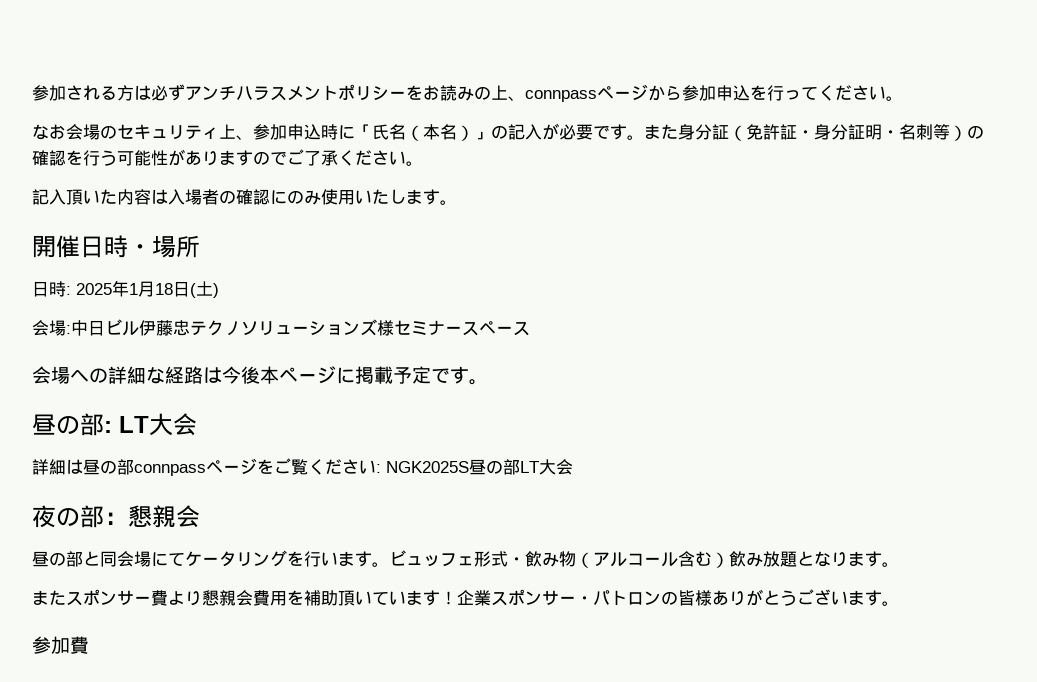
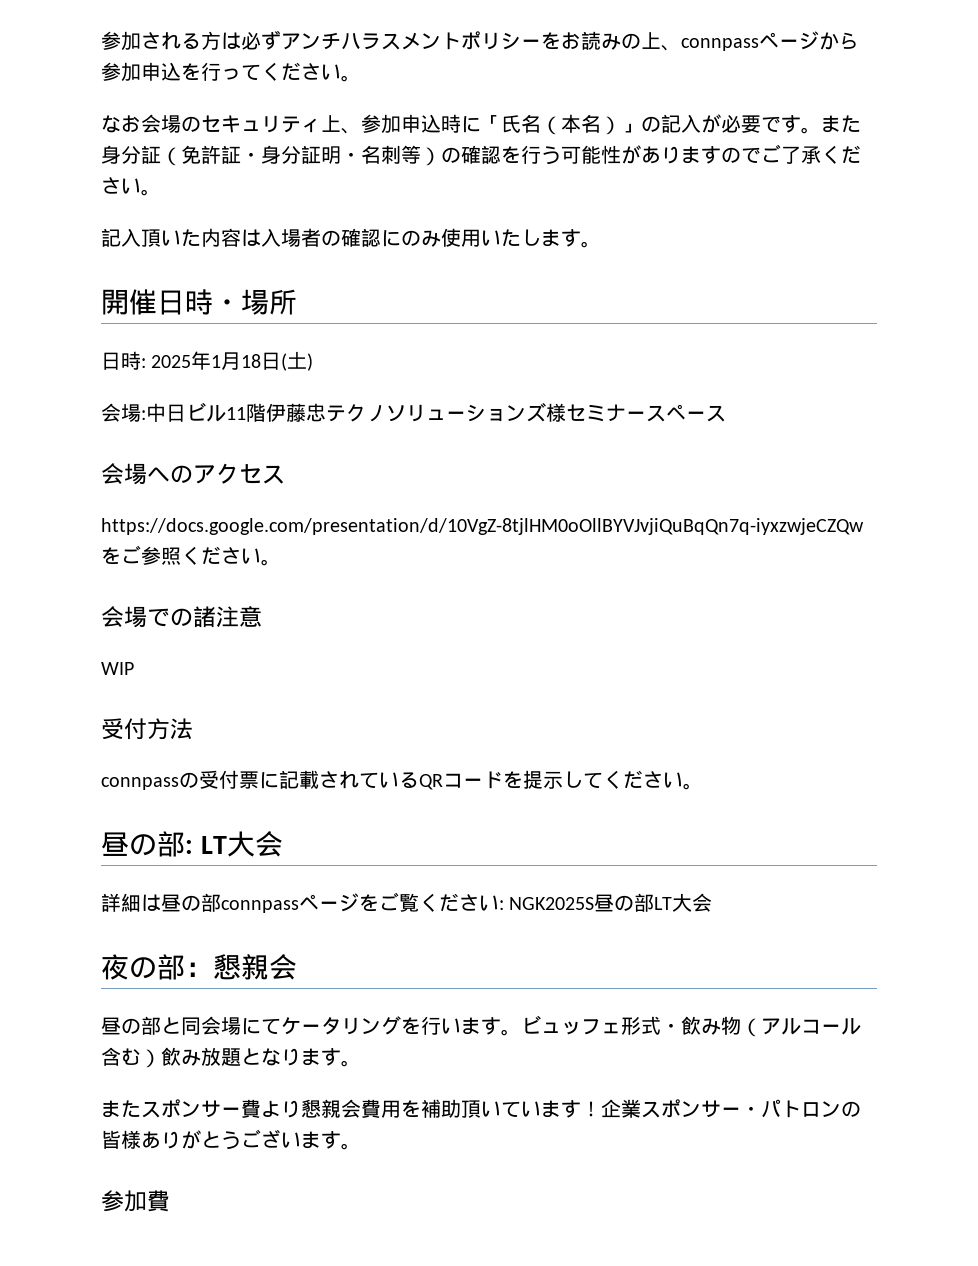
- 会場:中日ビル伊藤忠テクノソリューションズ様セミナースペース
+ 会場:中日ビル11階伊藤忠テクノソリューションズ様セミナースペース
- 会場への詳細な経路は今後本ページに掲載予定です。
+ 会場へのアクセス
+ https://docs.google.com/presentation/d/10VgZ-8tjlHM0oOllBYVJvjiQuBqQn7q-iyxzwjeCZQwをご参照ください。
+ 会場での諸注意
+ WIP
+ 受付方法
+ connpassの受付票に記載されているQRコードを提示してください。

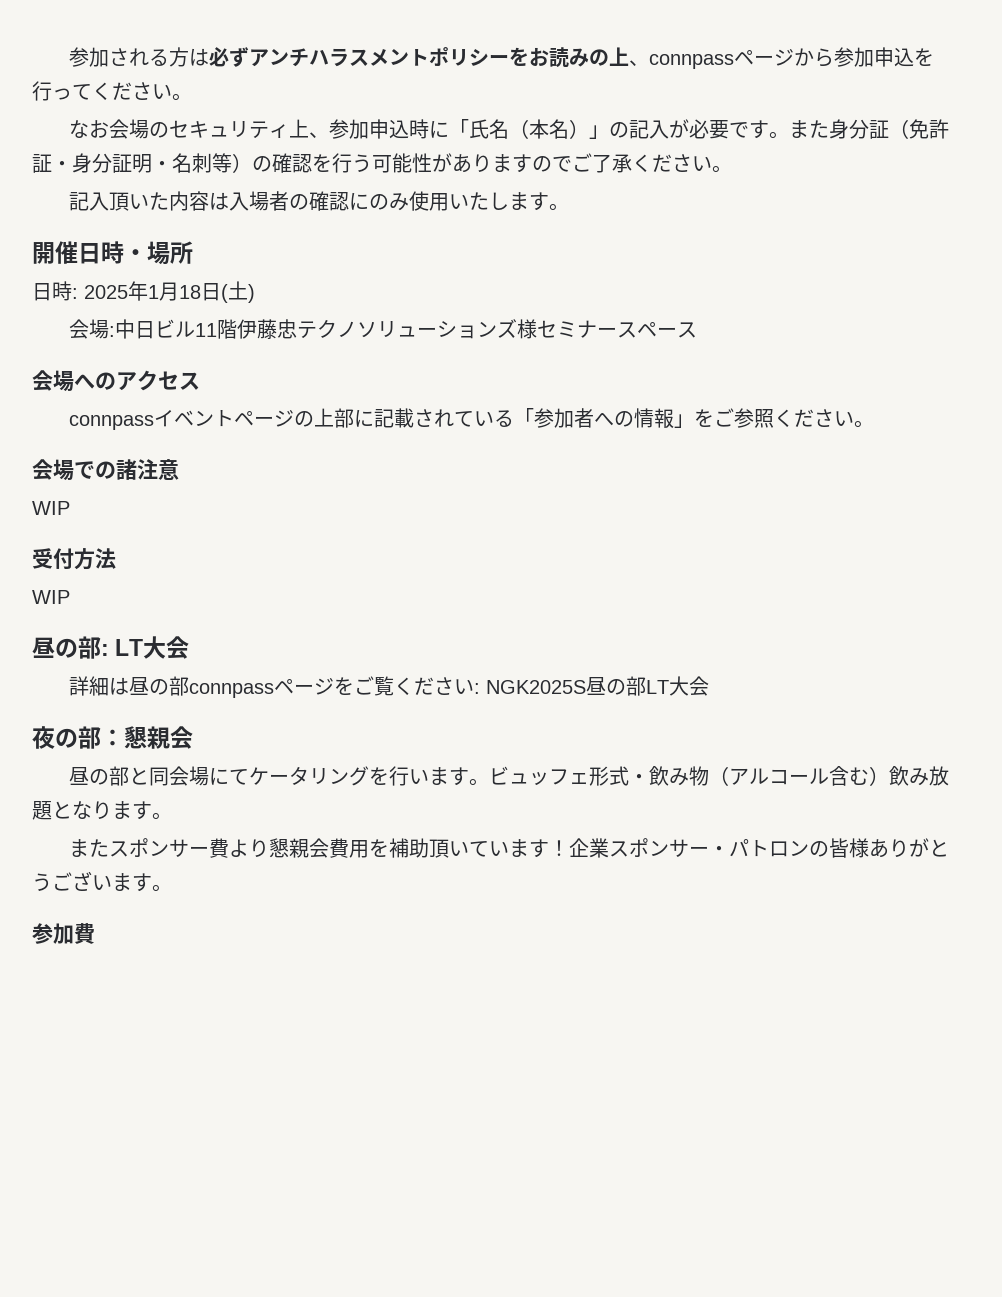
- https://docs.google.com/presentation/d/10VgZ-8tjlHM0oOllBYVJvjiQuBqQn7q-iyxzwjeCZQwをご参照ください。
+ connpassイベントページの上部に記載されている「参加者への情報」をご参照ください。
  受付方法
- connpassの受付票に記載されているQRコードを提示してください。
+ WIP

